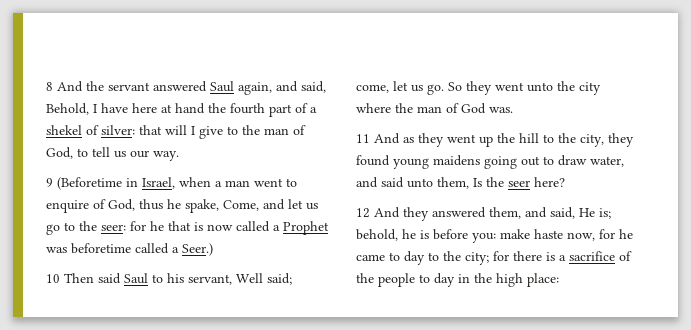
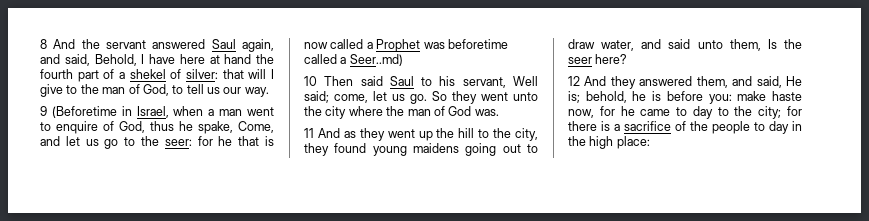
- 9 (Beforetime in Israel, when a man went to enquire of God, thus he spake, Come, and let us go to the seer: for he that is now called a Prophet was beforetime called a Seer.)
+ 9 (Beforetime in Israel, when a man went to enquire of God, thus he spake, Come, and let us go to the seer: for he that is now called a Prophet was beforetime called a Seer..md)

